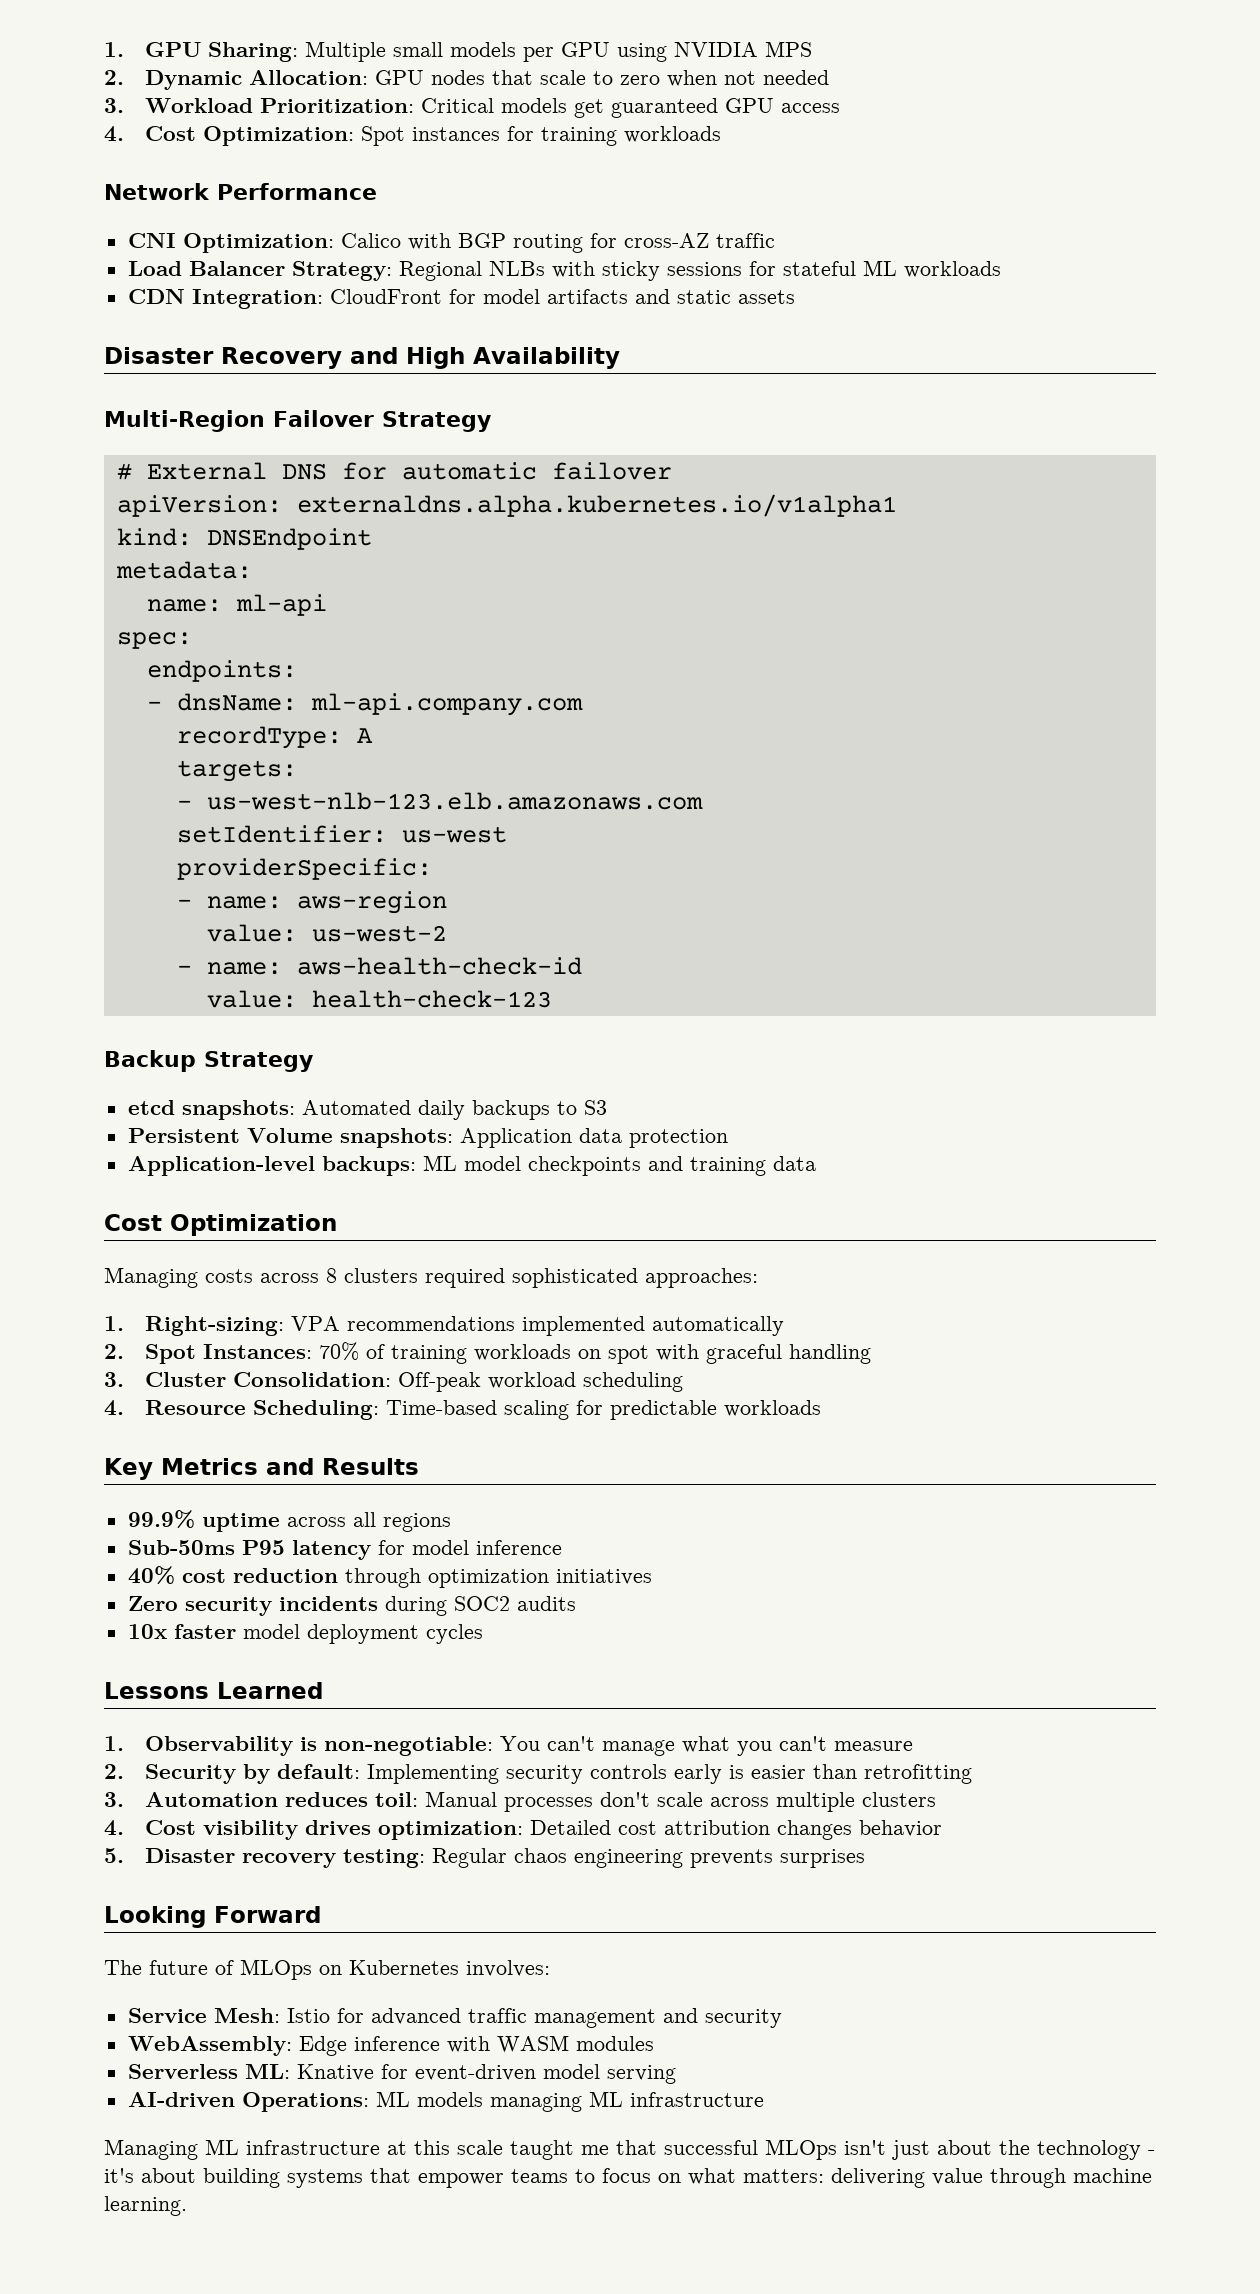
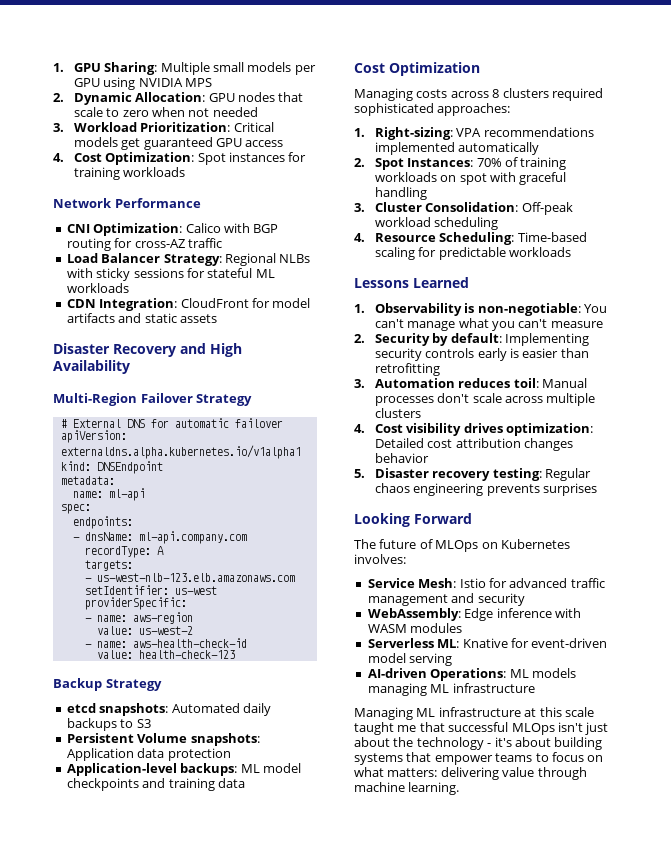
- Key Metrics and Results
- 99.9% uptime across all regions
- Sub-50ms P95 latency for model inference
- 40% cost reduction through optimization initiatives
- Zero security incidents during SOC2 audits
- 10x faster model deployment cycles

